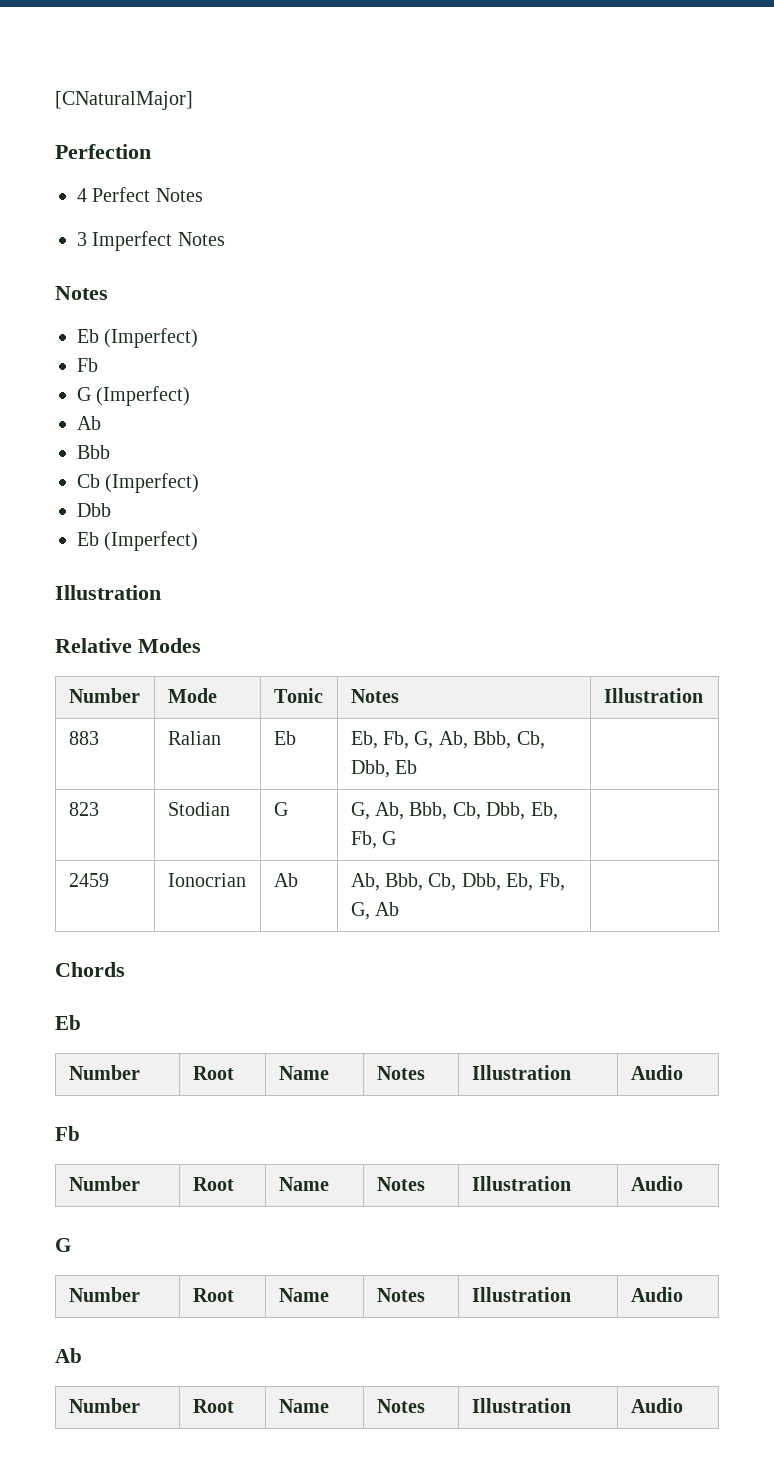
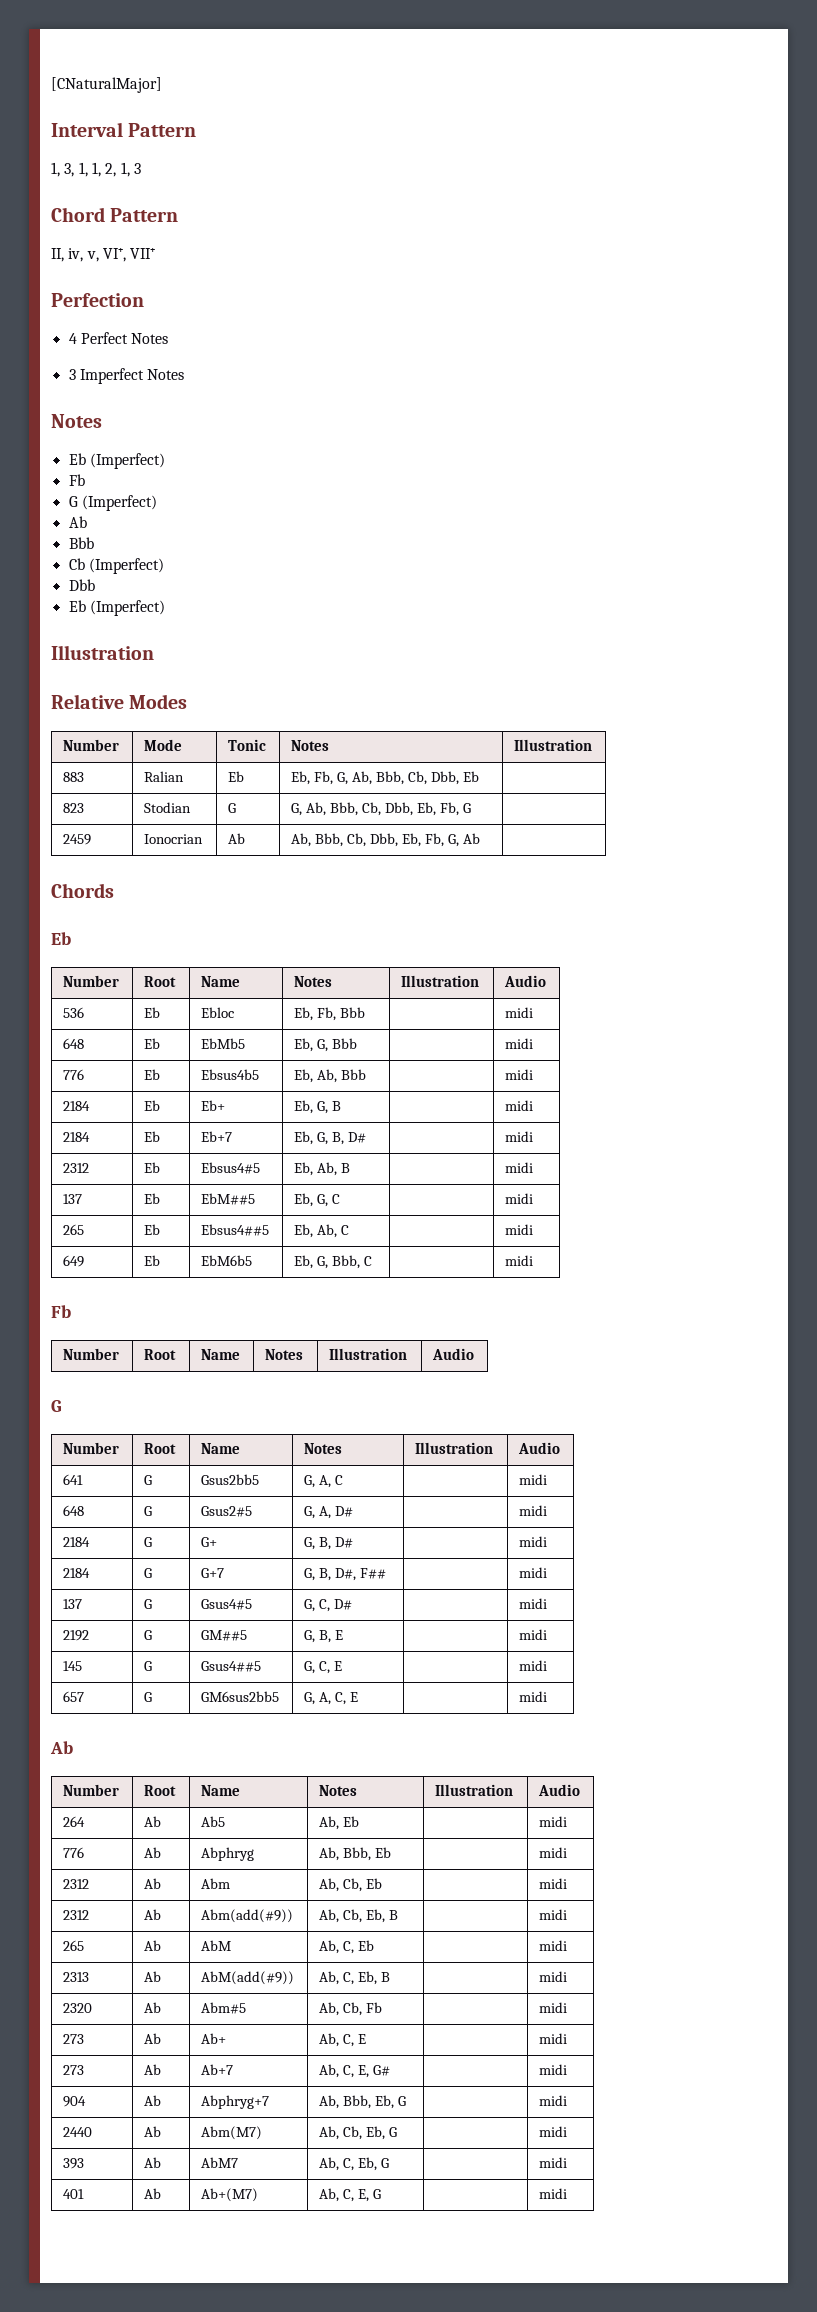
+ Interval Pattern
+ 1, 3, 1, 1, 2, 1, 3
+ Chord Pattern
+ II, iv, v, VI⁺, VII⁺
+ 536 | Eb | Ebloc | Eb, Fb, Bbb | | midi
+ 648 | Eb | EbMb5 | Eb, G, Bbb | | midi
+ 776 | Eb | Ebsus4b5 | Eb, Ab, Bbb | | midi
+ 2184 | Eb | Eb+ | Eb, G, B | | midi
+ 2184 | Eb | Eb+7 | Eb, G, B, D# | | midi
+ 2312 | Eb | Ebsus4#5 | Eb, Ab, B | | midi
+ 137 | Eb | EbM##5 | Eb, G, C | | midi
+ 265 | Eb | Ebsus4##5 | Eb, Ab, C | | midi
+ 649 | Eb | EbM6b5 | Eb, G, Bbb, C | | midi
+ 641 | G | Gsus2bb5 | G, A, C | | midi
+ 648 | G | Gsus2#5 | G, A, D# | | midi
+ 2184 | G | G+ | G, B, D# | | midi
+ 2184 | G | G+7 | G, B, D#, F## | | midi
+ 137 | G | Gsus4#5 | G, C, D# | | midi
+ 2192 | G | GM##5 | G, B, E | | midi
+ 145 | G | Gsus4##5 | G, C, E | | midi
+ 657 | G | GM6sus2bb5 | G, A, C, E | | midi
+ 264 | Ab | Ab5 | Ab, Eb | | midi
+ 776 | Ab | Abphryg | Ab, Bbb, Eb | | midi
+ 2312 | Ab | Abm | Ab, Cb, Eb | | midi
+ 2312 | Ab | Abm(add(#9)) | Ab, Cb, Eb, B | | midi
+ 265 | Ab | AbM | Ab, C, Eb | | midi
+ 2313 | Ab | AbM(add(#9)) | Ab, C, Eb, B | | midi
+ 2320 | Ab | Abm#5 | Ab, Cb, Fb | | midi
+ 273 | Ab | Ab+ | Ab, C, E | | midi
+ 273 | Ab | Ab+7 | Ab, C, E, G# | | midi
+ 904 | Ab | Abphryg+7 | Ab, Bbb, Eb, G | | midi
+ 2440 | Ab | Abm(M7) | Ab, Cb, Eb, G | | midi
+ 393 | Ab | AbM7 | Ab, C, Eb, G | | midi
+ 401 | Ab | Ab+(M7) | Ab, C, E, G | | midi

